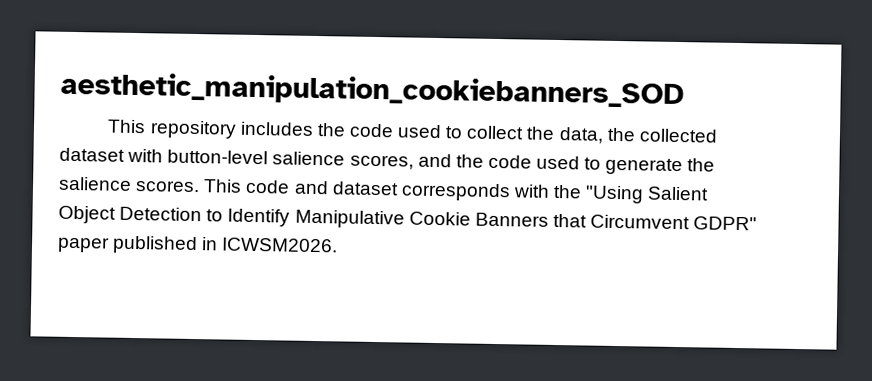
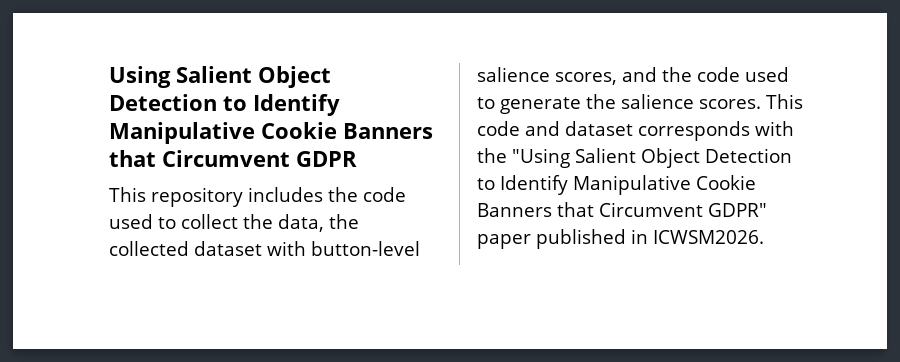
- aesthetic_manipulation_cookiebanners_SOD
+ Using Salient Object Detection to Identify Manipulative Cookie Banners that Circumvent GDPR

